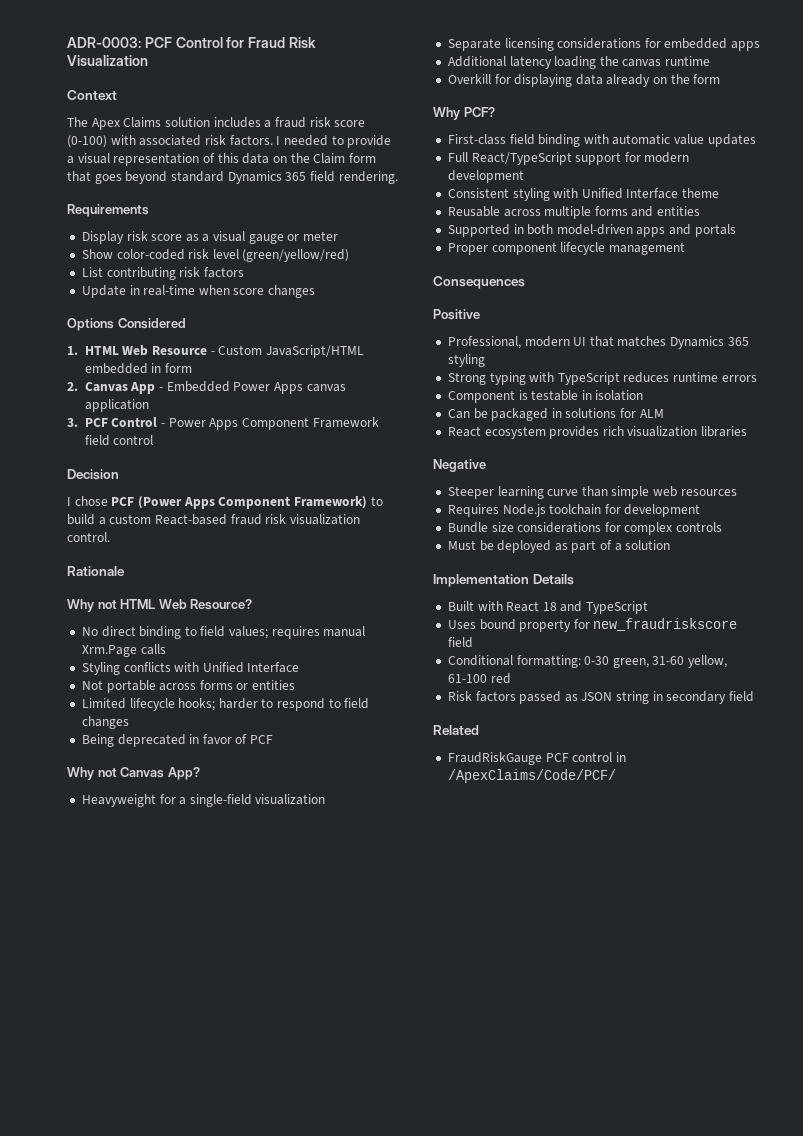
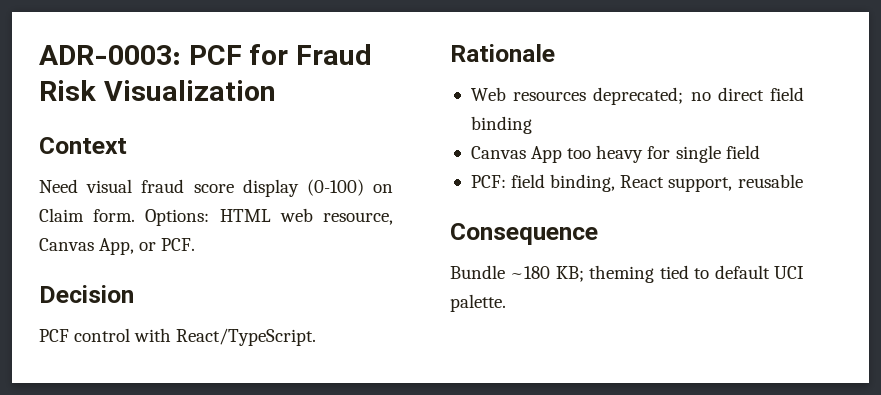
- ADR-0003: PCF Control for Fraud Risk Visualization
+ ADR-0003: PCF for Fraud Risk Visualization
- The Apex Claims solution includes a fraud risk score (0-100) with associated risk factors. I needed to provide a visual representation of this data on the Claim form that goes beyond standard Dynamics 365 field rendering.
- Requirements
- Display risk score as a visual gauge or meter
- Show color-coded risk level (green/yellow/red)
- List contributing risk factors
- Update in real-time when score changes
- Options Considered
- 1. HTML Web Resource - Custom JavaScript/HTML embedded in form
- 2. Canvas App - Embedded Power Apps canvas application
- 3. PCF Control - Power Apps Component Framework field control
+ Need visual fraud score display (0-100) on Claim form. Options: HTML web resource, Canvas App, or PCF.
  Decision
- I chose PCF (Power Apps Component Framework) to build a custom React-based fraud risk visualization control.
+ PCF control with React/TypeScript.
  Rationale
- Why not HTML Web Resource?
- No direct binding to field values; requires manual Xrm.Page calls
- Styling conflicts with Unified Interface
- Not portable across forms or entities
- Limited lifecycle hooks; harder to respond to field changes
- Being deprecated in favor of PCF
- Why not Canvas App?
- Heavyweight for a single-field visualization
- Separate licensing considerations for embedded apps
- Additional latency loading the canvas runtime
- Overkill for displaying data already on the form
- Why PCF?
- First-class field binding with automatic value updates
- Full React/TypeScript support for modern development
- Consistent styling with Unified Interface theme
- Reusable across multiple forms and entities
- Supported in both model-driven apps and portals
- Proper component lifecycle management
- Consequences
- Positive
- Professional, modern UI that matches Dynamics 365 styling
- Strong typing with TypeScript reduces runtime errors
- Component is testable in isolation
- Can be packaged in solutions for ALM
- React ecosystem provides rich visualization libraries
- Negative
- Steeper learning curve than simple web resources
- Requires Node.js toolchain for development
- Bundle size considerations for complex controls
- Must be deployed as part of a solution
- Implementation Details
- Built with React 18 and TypeScript
- Uses bound property for new_fraudriskscore field
- Conditional formatting: 0-30 green, 31-60 yellow, 61-100 red
- Risk factors passed as JSON string in secondary field
- Related
- FraudRiskGauge PCF control in /ApexClaims/Code/PCF/
+ Web resources deprecated; no direct field binding
+ Canvas App too heavy for single field
+ PCF: field binding, React support, reusable
+ Consequence
+ Bundle ~180 KB; theming tied to default UCI palette.

